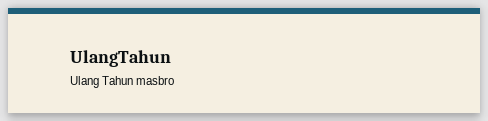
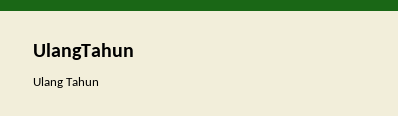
- Ulang Tahun masbro
+ Ulang Tahun

